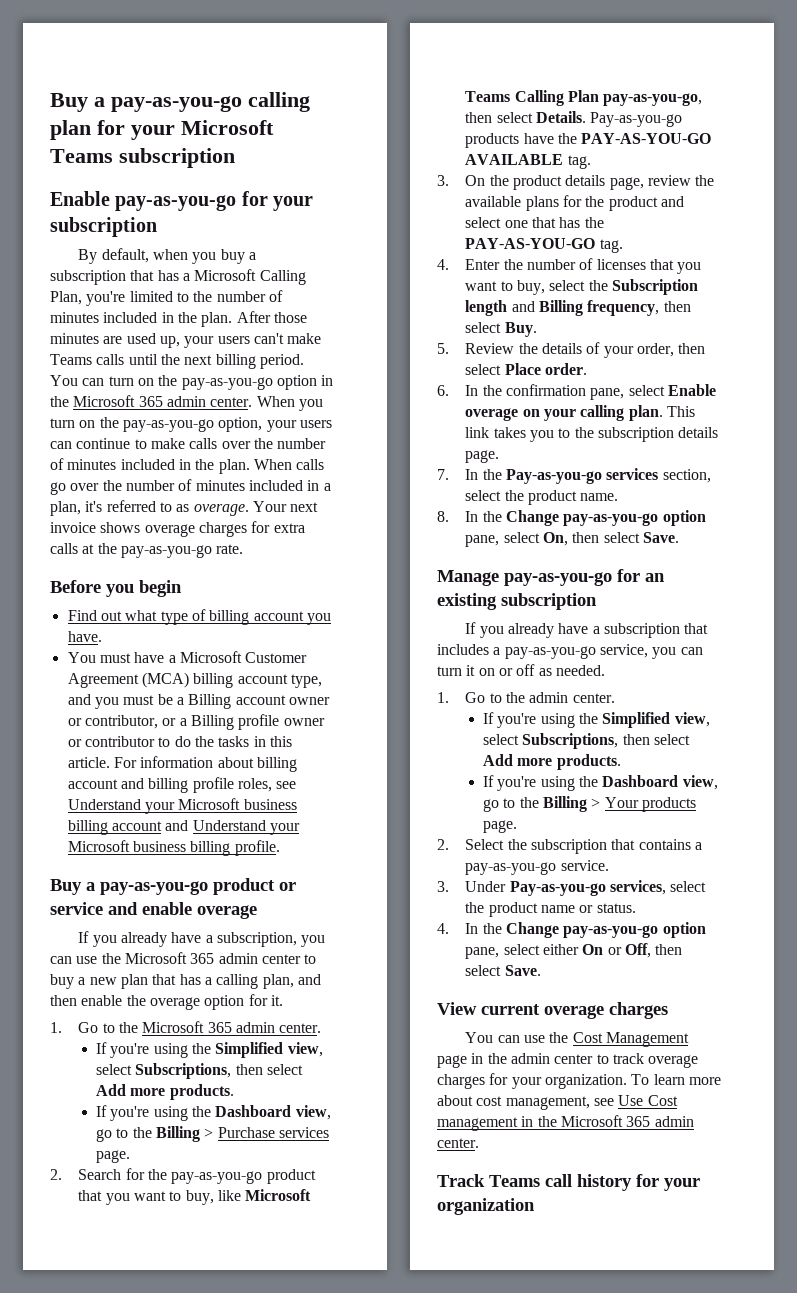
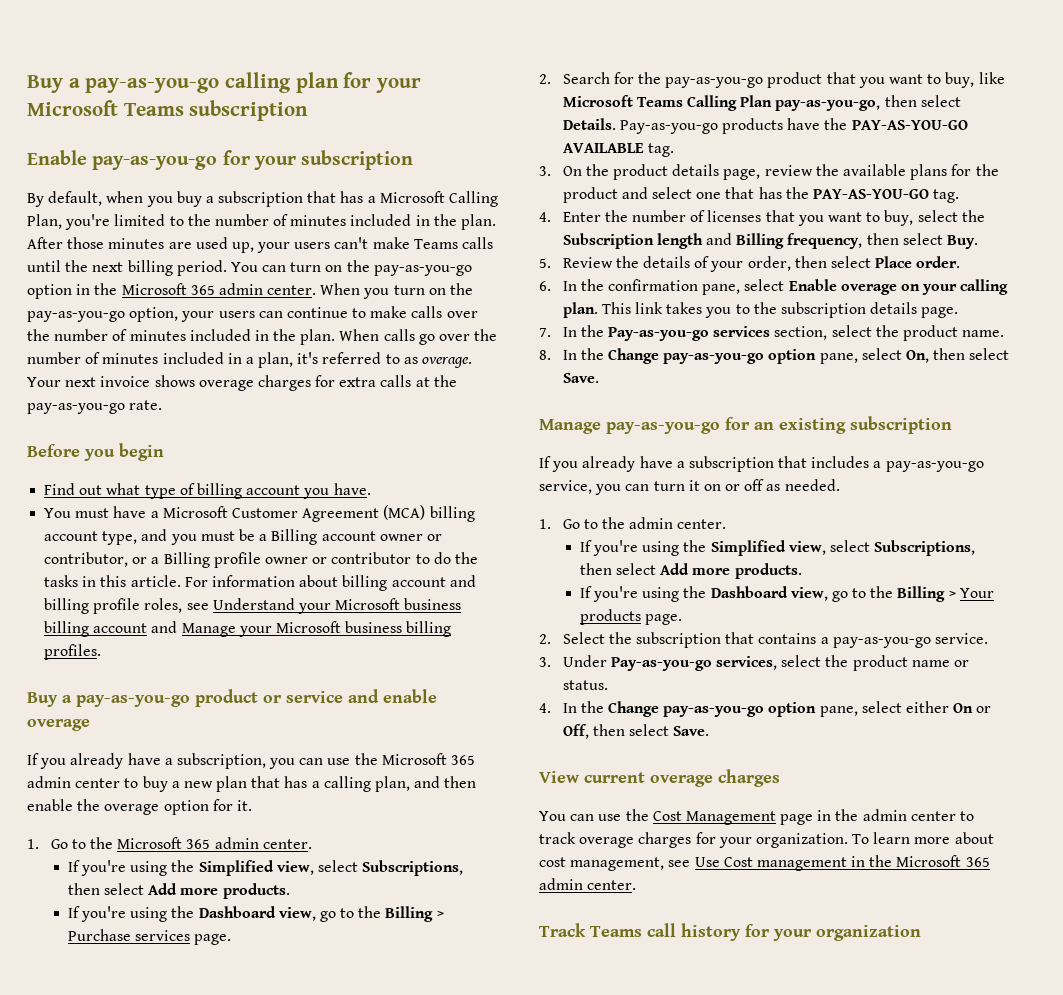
- For information about billing account and billing profile roles, see Understand your Microsoft business billing account and Understand your Microsoft business billing profile.
+ For information about billing account and billing profile roles, see Understand your Microsoft business billing account and Manage your Microsoft business billing profiles.

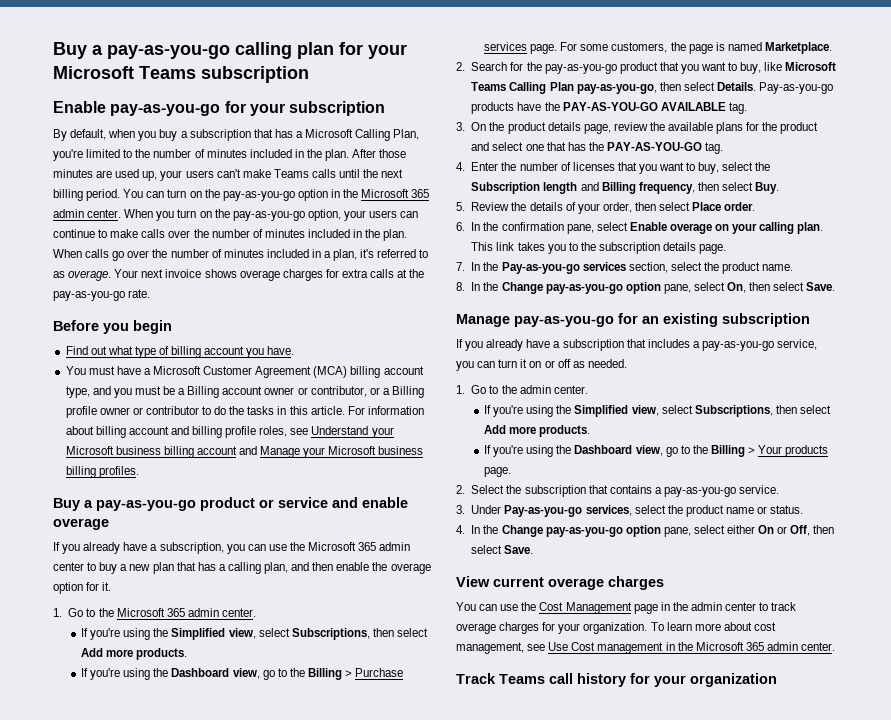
+ For some customers, the page is named Marketplace.

